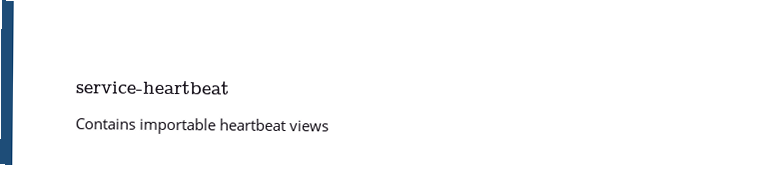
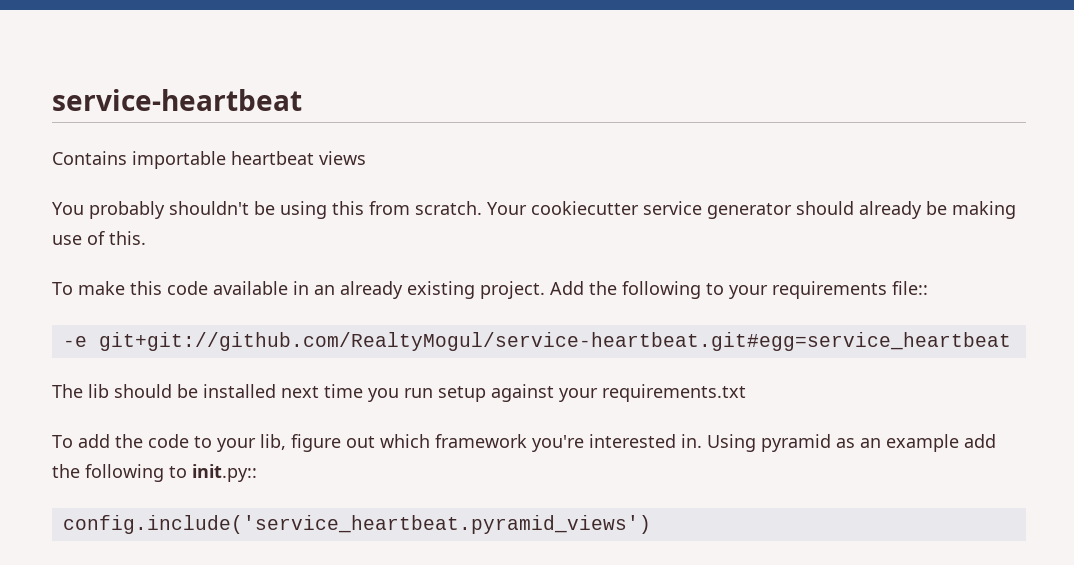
+ You probably shouldn't be using this from scratch. Your cookiecutter service generator should already be making use of this.
+ To make this code available in an already existing project. Add the following to your requirements file::
+ -e git+git://github.com/RealtyMogul/service-heartbeat.git#egg=service_heartbeat
+ The lib should be installed next time you run setup against your requirements.txt
+ To add the code to your lib, figure out which framework you're interested in. Using pyramid as an example add the following to init.py::
+ config.include('service_heartbeat.pyramid_views')

